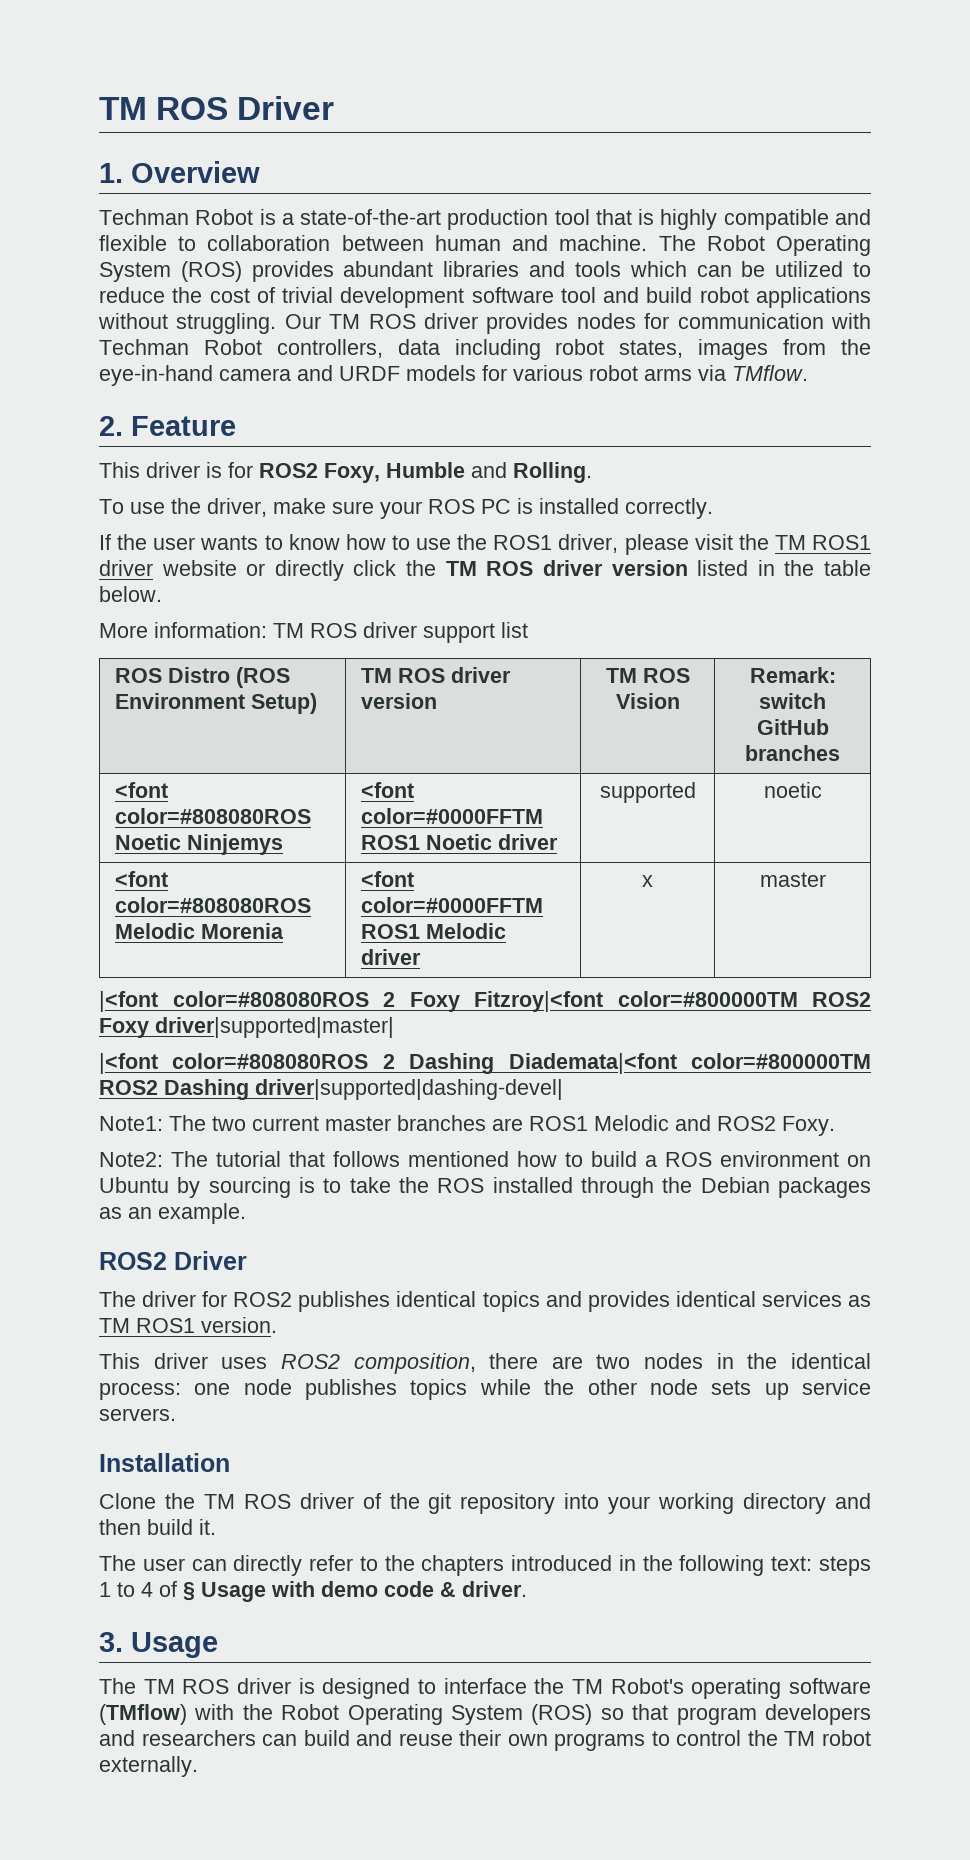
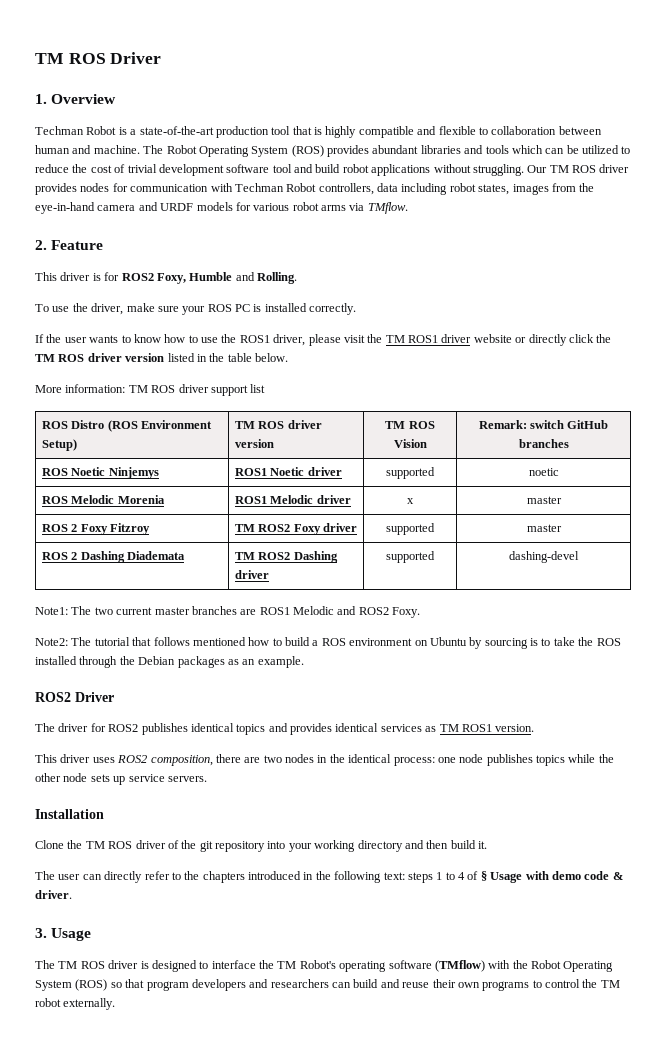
- <font color=#808080ROS Noetic Ninjemys | <font color=#0000FFTM ROS1 Noetic driver | supported | noetic
+ ROS Noetic Ninjemys | ROS1 Noetic driver | supported | noetic
- <font color=#808080ROS Melodic Morenia | <font color=#0000FFTM ROS1 Melodic driver | x | master
+ ROS Melodic Morenia | ROS1 Melodic driver | x | master
- |<font color=#808080ROS 2 Foxy Fitzroy|<font color=#800000TM ROS2 Foxy driver|supported|master|
- |<font color=#808080ROS 2 Dashing Diademata|<font color=#800000TM ROS2 Dashing driver|supported|dashing-devel|
+ ROS 2 Foxy Fitzroy | TM ROS2 Foxy driver | supported | master
+ ROS 2 Dashing Diademata | TM ROS2 Dashing driver | supported | dashing-devel

